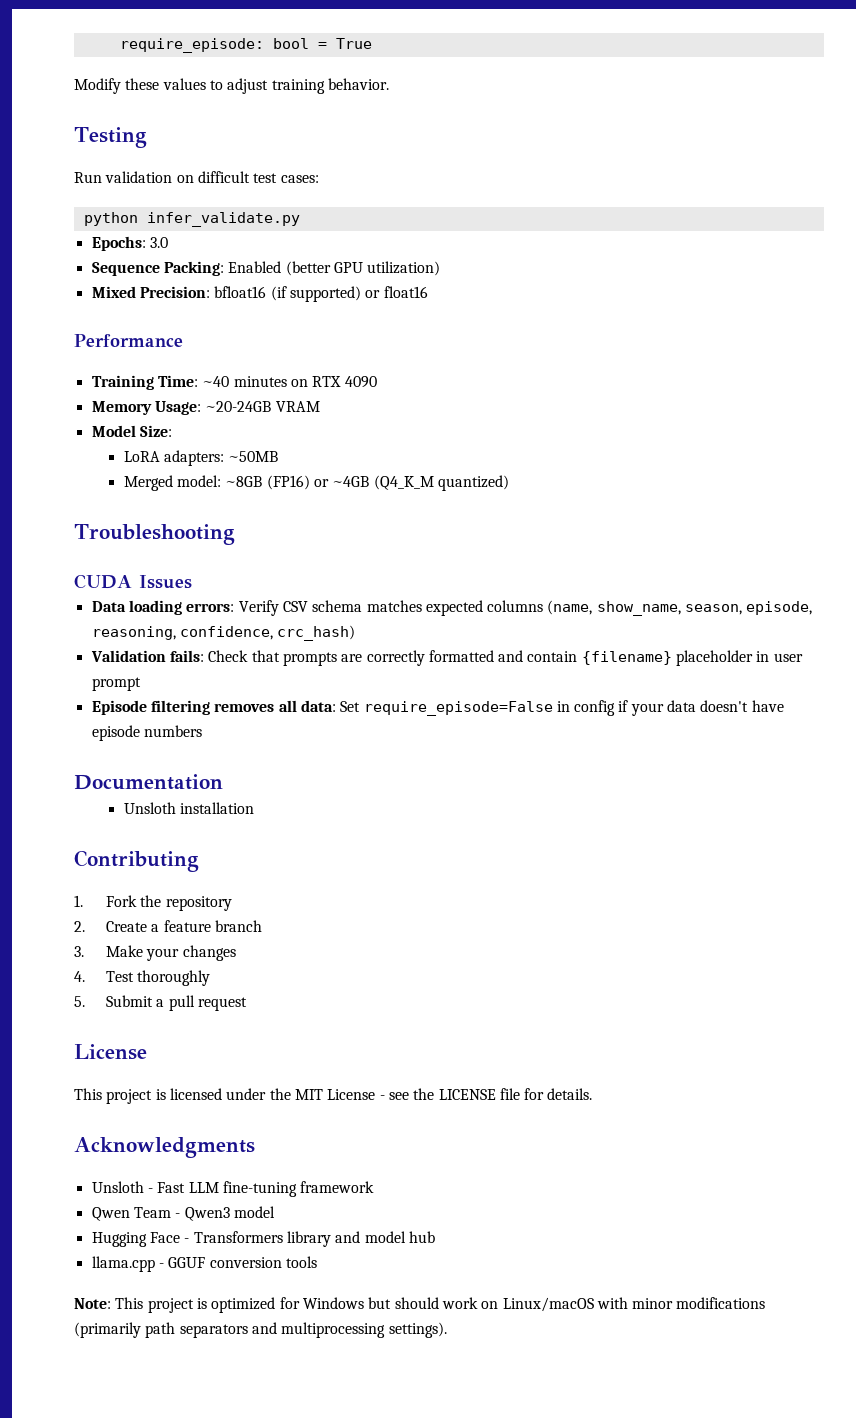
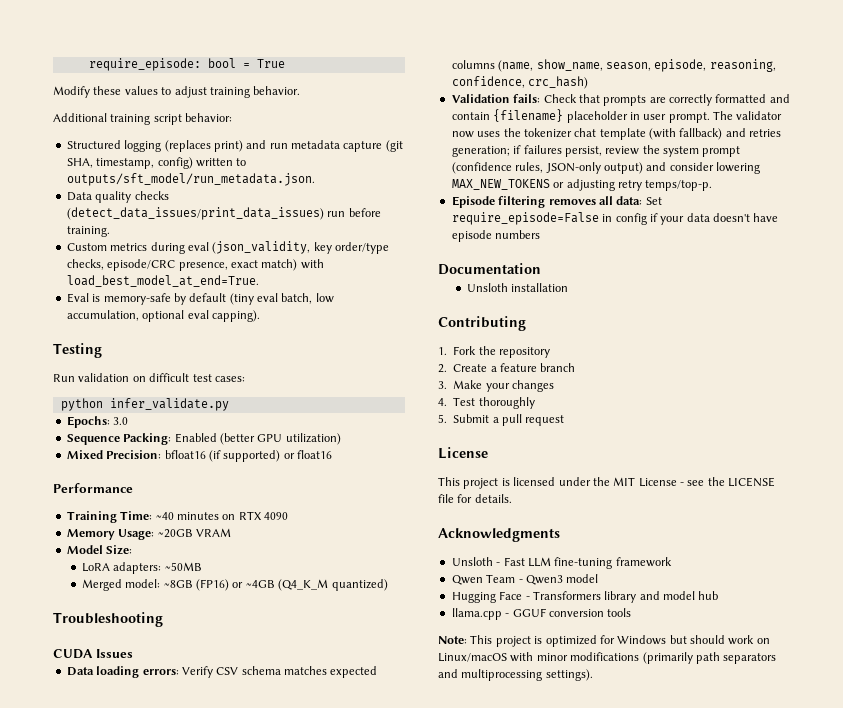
+ Additional training script behavior:
+ Structured logging (replaces print) and run metadata capture (git SHA, timestamp, config) written to outputs/sft_model/run_metadata.json.
+ Data quality checks (detect_data_issues/print_data_issues) run before training.
+ Custom metrics during eval (json_validity, key order/type checks, episode/CRC presence, exact match) with load_best_model_at_end=True.
+ Eval is memory-safe by default (tiny eval batch, low accumulation, optional eval capping).
- Memory Usage: ~20-24GB VRAM
+ Memory Usage: ~20GB VRAM
- Validation fails: Check that prompts are correctly formatted and contain {filename} placeholder in user prompt
+ Validation fails: Check that prompts are correctly formatted and contain {filename} placeholder in user prompt. The validator now uses the tokenizer chat template (with fallback) and retries generation; if failures persist, review the system prompt (confidence rules, JSON-only output) and consider lowering MAX_NEW_TOKENS or adjusting retry temps/top-p.

